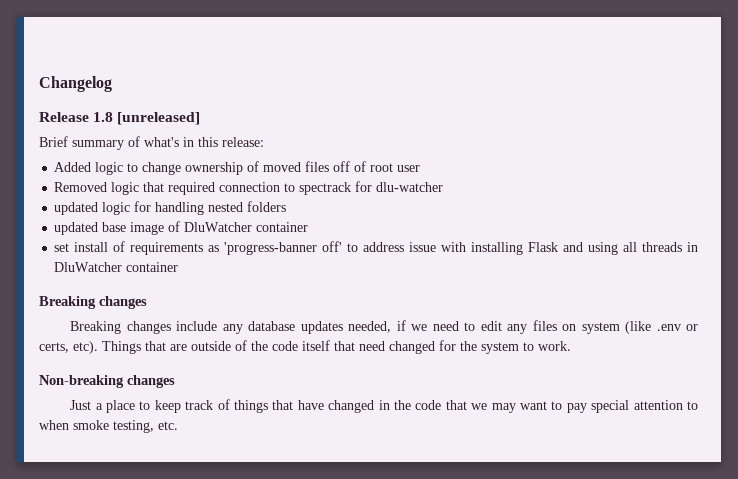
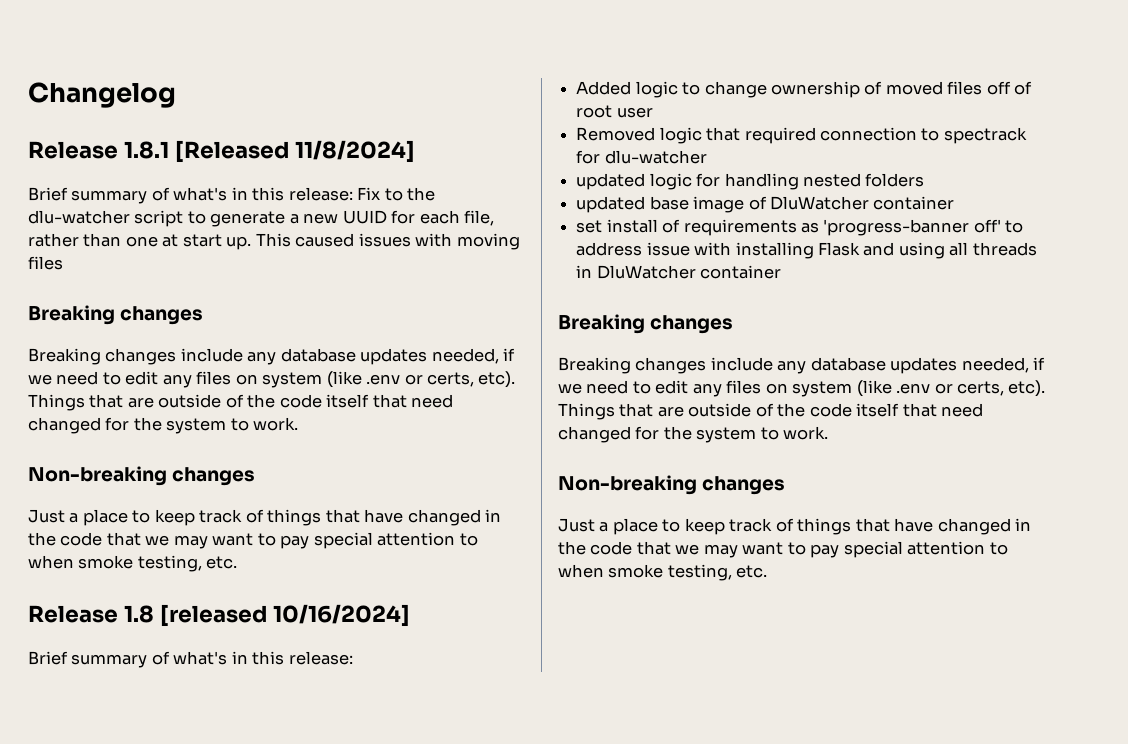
+ Release 1.8.1 [Released 11/8/2024]
+ Brief summary of what's in this release: Fix to the dlu-watcher script to generate a new UUID for each file, rather than one at start up. This caused issues with moving files
+ Breaking changes
+ Breaking changes include any database updates needed, if we need to edit any files on system (like .env or certs, etc). Things that are outside of the code itself that need changed for the system to work.
+ Non-breaking changes
+ Just a place to keep track of things that have changed in the code that we may want to pay special attention to when smoke testing, etc.
- Release 1.8 [unreleased]
+ Release 1.8 [released 10/16/2024]

